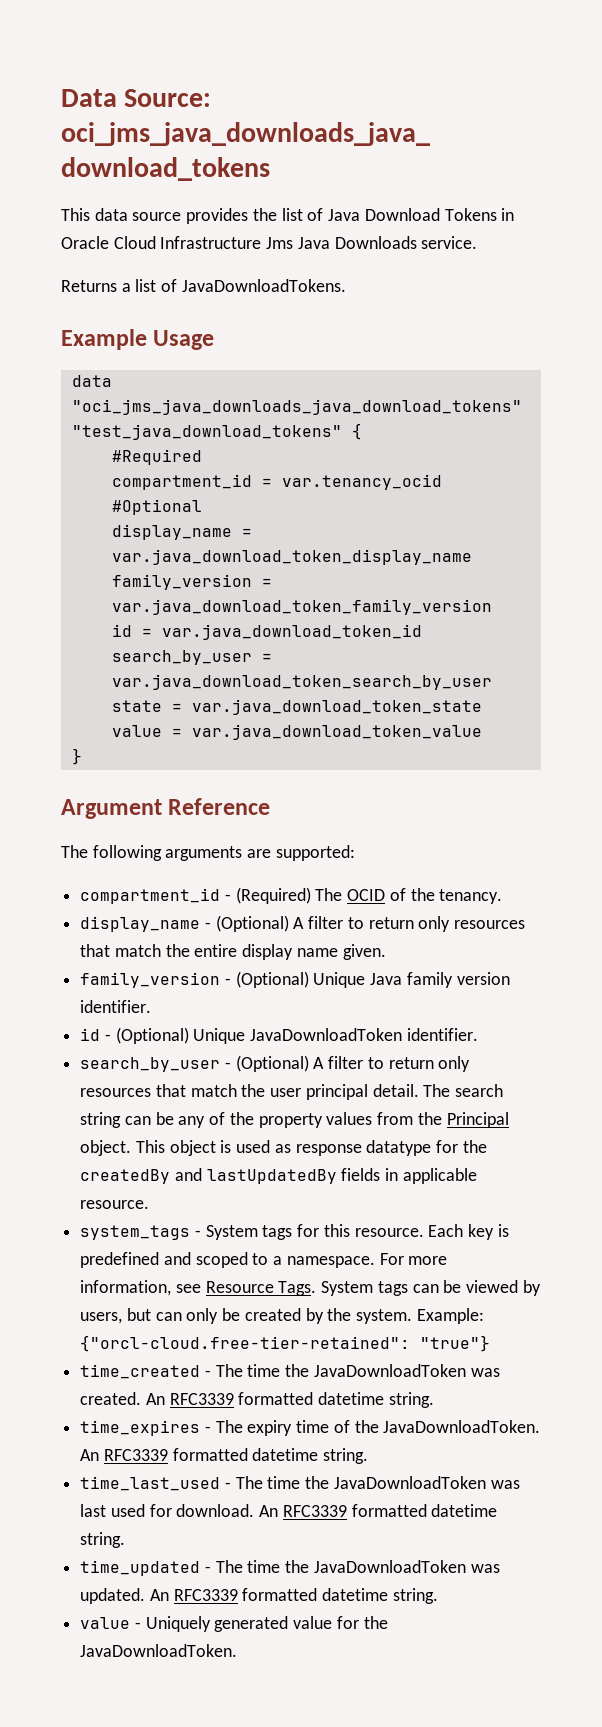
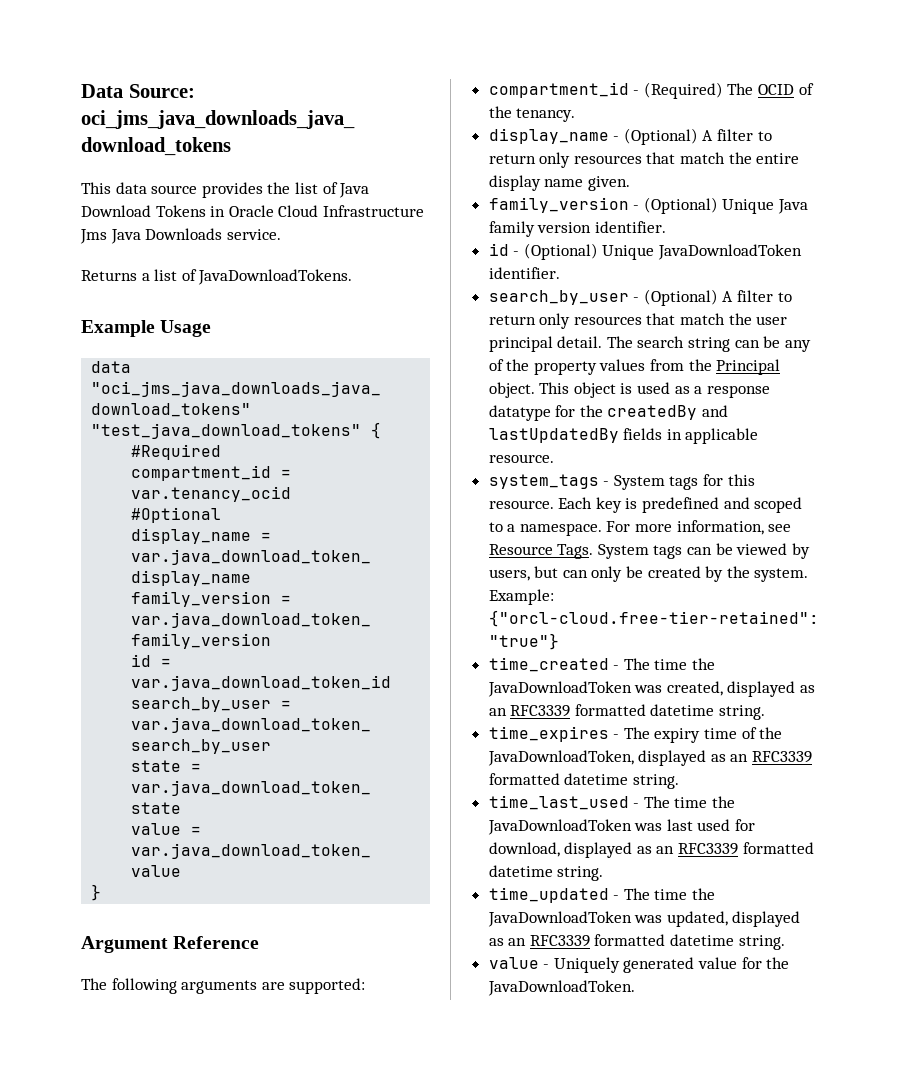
- This object is used as response datatype for the createdBy and lastUpdatedBy fields in applicable resource.
+ This object is used as a response datatype for the createdBy and lastUpdatedBy fields in applicable resource.
- time_created - The time the JavaDownloadToken was created. An RFC3339 formatted datetime string.
+ time_created - The time the JavaDownloadToken was created, displayed as an RFC3339 formatted datetime string.
- time_expires - The expiry time of the JavaDownloadToken. An RFC3339 formatted datetime string.
+ time_expires - The expiry time of the JavaDownloadToken, displayed as an RFC3339 formatted datetime string.
- time_last_used - The time the JavaDownloadToken was last used for download. An RFC3339 formatted datetime string.
+ time_last_used - The time the JavaDownloadToken was last used for download, displayed as an RFC3339 formatted datetime string.
- time_updated - The time the JavaDownloadToken was updated. An RFC3339 formatted datetime string.
+ time_updated - The time the JavaDownloadToken was updated, displayed as an RFC3339 formatted datetime string.

